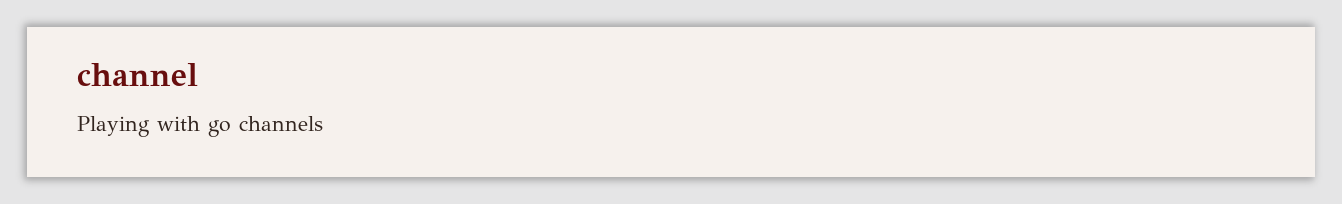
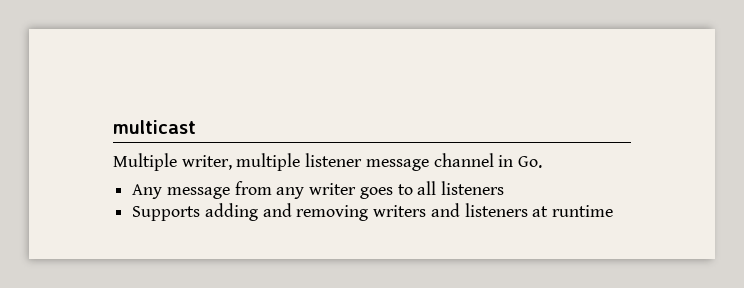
- channel
- Playing with go channels
+ multicast
+ Multiple writer, multiple listener message channel in Go.
+ Any message from any writer goes to all listeners
+ Supports adding and removing writers and listeners at runtime

